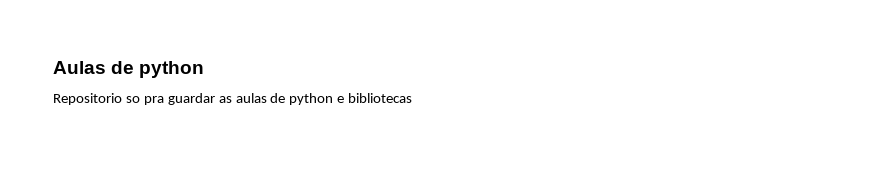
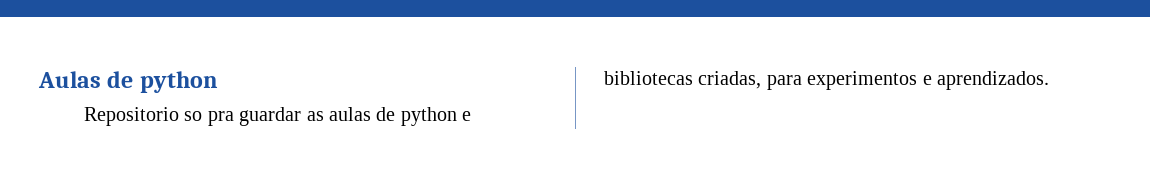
- Repositorio so pra guardar as aulas de python e bibliotecas
+ Repositorio so pra guardar as aulas de python e bibliotecas criadas, para experimentos e aprendizados.

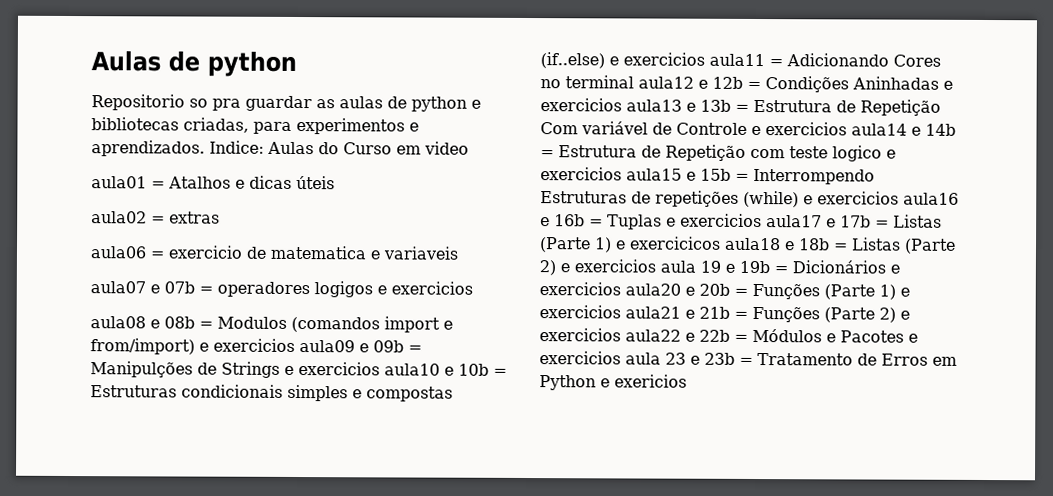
+ Indice: Aulas do Curso em video
+ aula01 = Atalhos e dicas úteis
+ aula02 = extras
+ aula06 = exercicio de matematica e variaveis
+ aula07 e 07b = operadores logigos e exercicios
+ aula08 e 08b = Modulos (comandos import e from/import) e exercicios aula09 e 09b = Manipulções de Strings e exercicios aula10 e 10b = Estruturas condicionais simples e compostas (if..else) e exercicios aula11 = Adicionando Cores no terminal aula12 e 12b = Condições Aninhadas e exercicios aula13 e 13b = Estrutura de Repetição Com variável de Controle e exercicios aula14 e 14b = Estrutura de Repetição com teste logico e exercicios aula15 e 15b = Interrompendo Estruturas de repetições (while) e exercicios aula16 e 16b = Tuplas e exercicios aula17 e 17b = Listas (Parte 1) e exercicicos aula18 e 18b = Listas (Parte 2) e exercicios aula 19 e 19b = Dicionários e exercicios aula20 e 20b = Funções (Parte 1) e exercicios aula21 e 21b = Funções (Parte 2) e exercicios aula22 e 22b = Módulos e Pacotes e exercicios aula 23 e 23b = Tratamento de Erros em Python e exericios

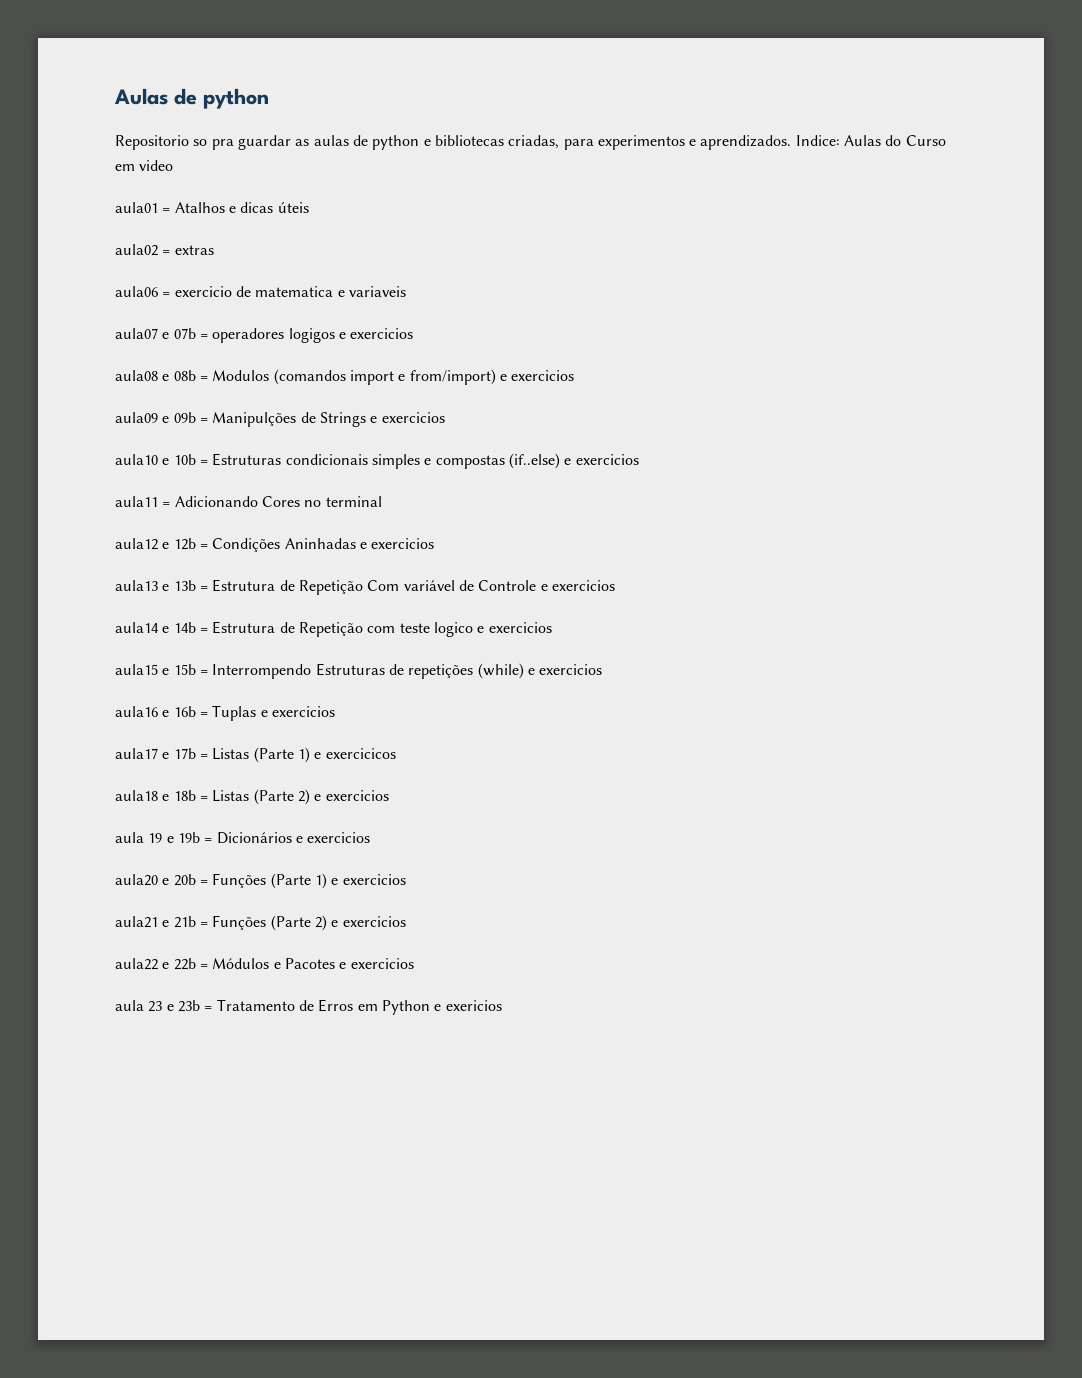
- aula08 e 08b = Modulos (comandos import e from/import) e exercicios aula09 e 09b = Manipulções de Strings e exercicios aula10 e 10b = Estruturas condicionais simples e compostas (if..else) e exercicios aula11 = Adicionando Cores no terminal aula12 e 12b = Condições Aninhadas e exercicios aula13 e 13b = Estrutura de Repetição Com variável de Controle e exercicios aula14 e 14b = Estrutura de Repetição com teste logico e exercicios aula15 e 15b = Interrompendo Estruturas de repetições (while) e exercicios aula16 e 16b = Tuplas e exercicios aula17 e 17b = Listas (Parte 1) e exercicicos aula18 e 18b = Listas (Parte 2) e exercicios aula 19 e 19b = Dicionários e exercicios aula20 e 20b = Funções (Parte 1) e exercicios aula21 e 21b = Funções (Parte 2) e exercicios aula22 e 22b = Módulos e Pacotes e exercicios aula 23 e 23b = Tratamento de Erros em Python e exericios
+ aula08 e 08b = Modulos (comandos import e from/import) e exercicios
+ aula09 e 09b = Manipulções de Strings e exercicios
+ aula10 e 10b = Estruturas condicionais simples e compostas (if..else) e exercicios
+ aula11 = Adicionando Cores no terminal
+ aula12 e 12b = Condições Aninhadas e exercicios
+ aula13 e 13b = Estrutura de Repetição Com variável de Controle e exercicios
+ aula14 e 14b = Estrutura de Repetição com teste logico e exercicios
+ aula15 e 15b = Interrompendo Estruturas de repetições (while) e exercicios
+ aula16 e 16b = Tuplas e exercicios
+ aula17 e 17b = Listas (Parte 1) e exercicicos
+ aula18 e 18b = Listas (Parte 2) e exercicios
+ aula 19 e 19b = Dicionários e exercicios
+ aula20 e 20b = Funções (Parte 1) e exercicios
+ aula21 e 21b = Funções (Parte 2) e exercicios
+ aula22 e 22b = Módulos e Pacotes e exercicios
+ aula 23 e 23b = Tratamento de Erros em Python e exericios

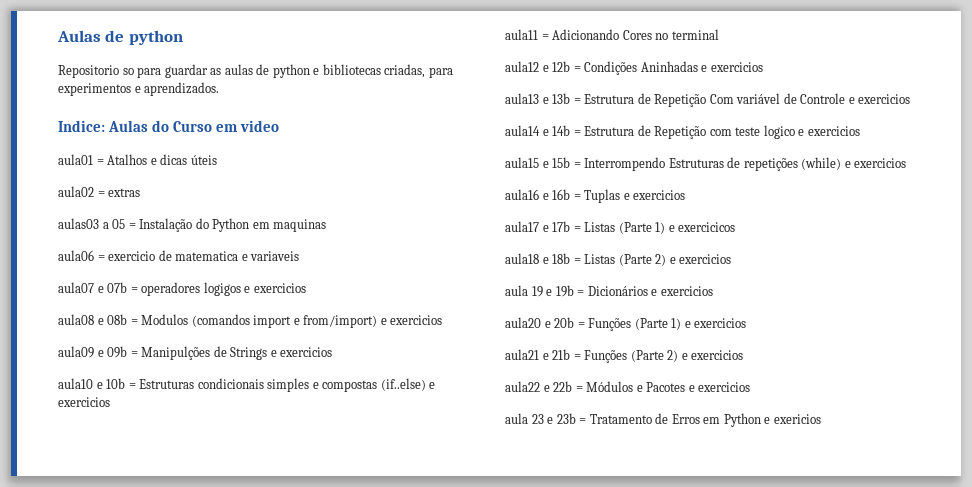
- Repositorio so pra guardar as aulas de python e bibliotecas criadas, para experimentos e aprendizados. Indice: Aulas do Curso em video
+ Repositorio so para guardar as aulas de python e bibliotecas criadas, para experimentos e aprendizados.
+ Indice: Aulas do Curso em video
+ aulas03 a 05 = Instalação do Python em maquinas

